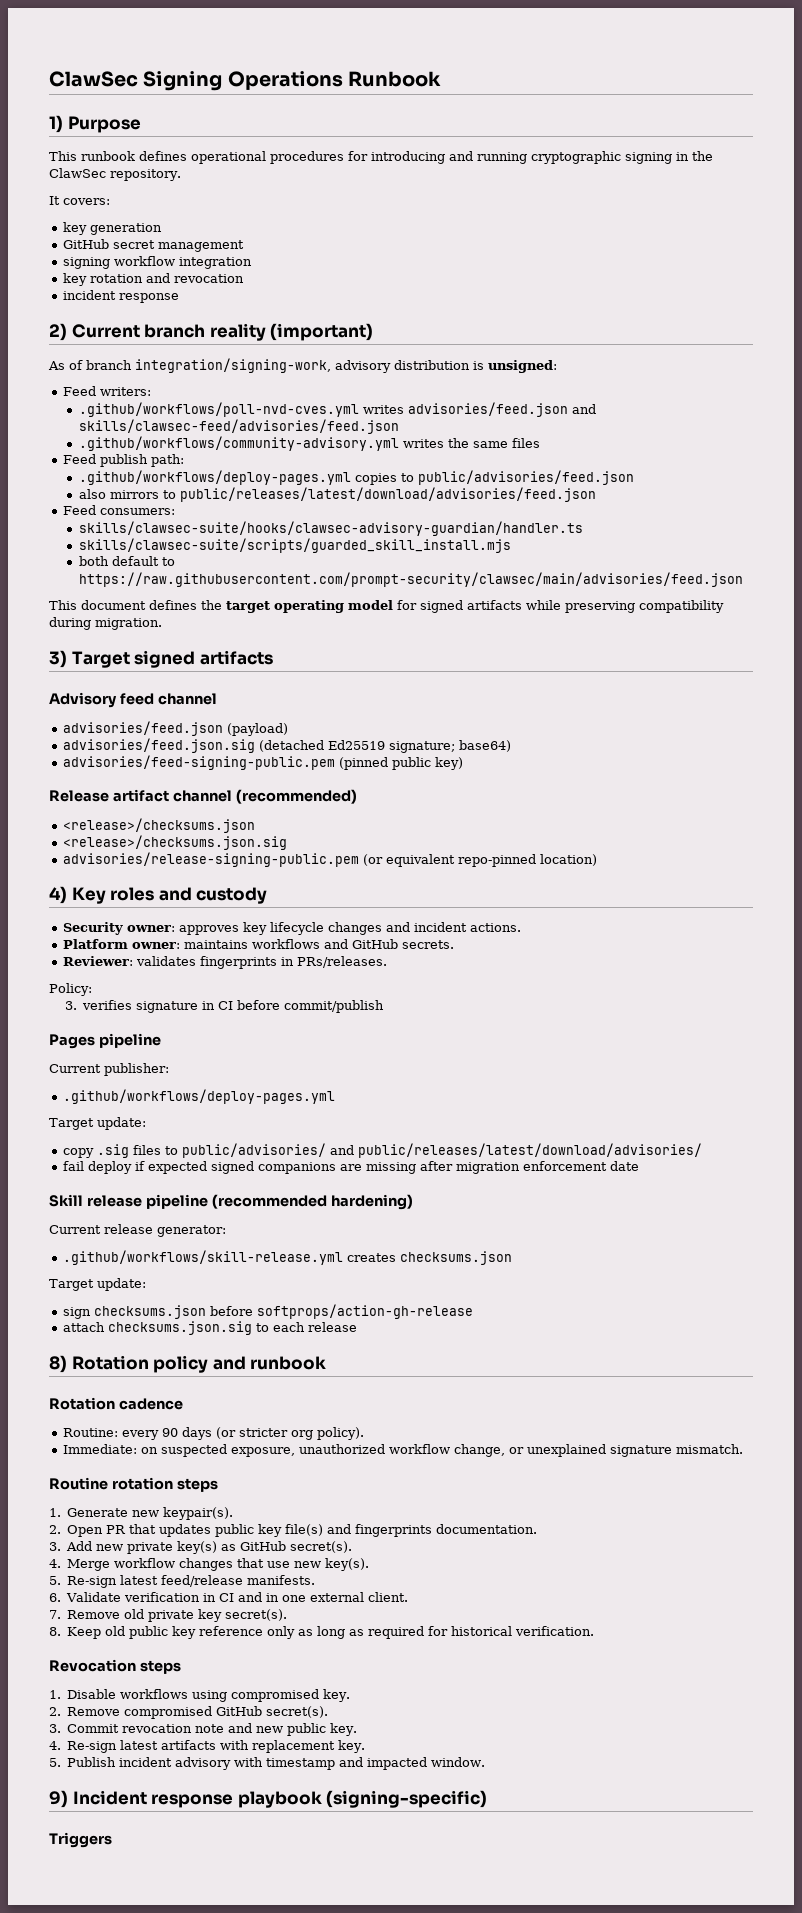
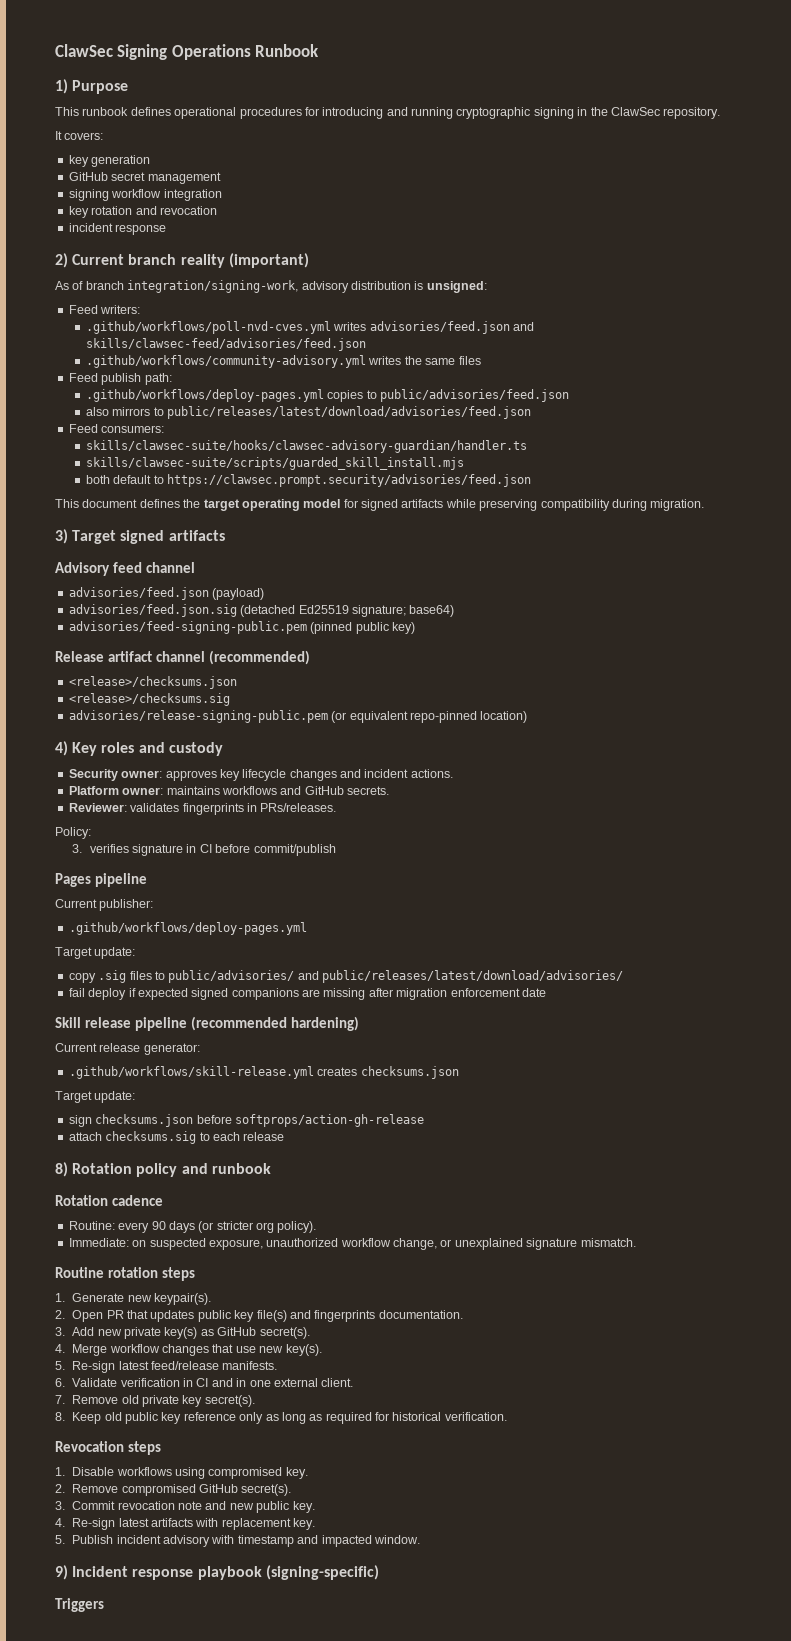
- both default to https://raw.githubusercontent.com/prompt-security/clawsec/main/advisories/feed.json
+ both default to https://clawsec.prompt.security/advisories/feed.json
- <release>/checksums.json.sig
+ <release>/checksums.sig
- attach checksums.json.sig to each release
+ attach checksums.sig to each release

